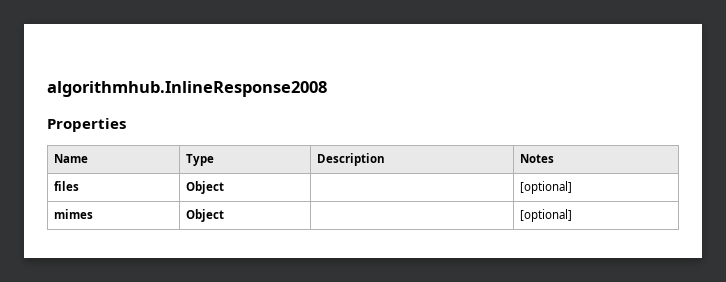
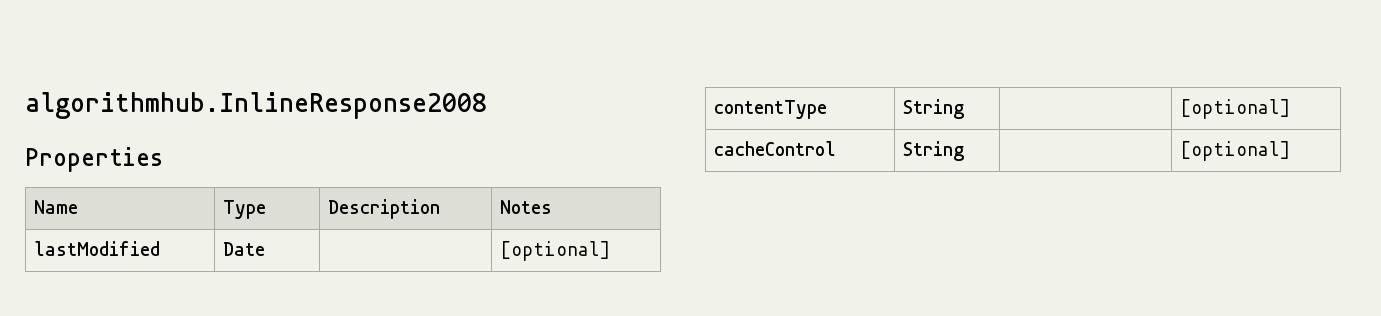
- files | Object | | [optional]
- mimes | Object | | [optional]
+ lastModified | Date | | [optional]
+ contentType | String | | [optional]
+ cacheControl | String | | [optional]

